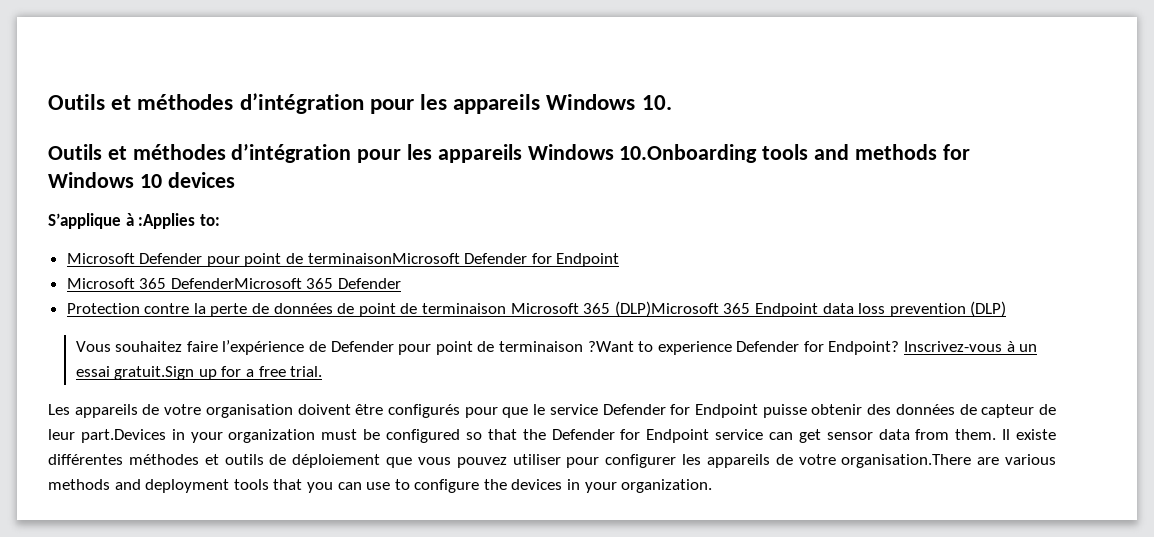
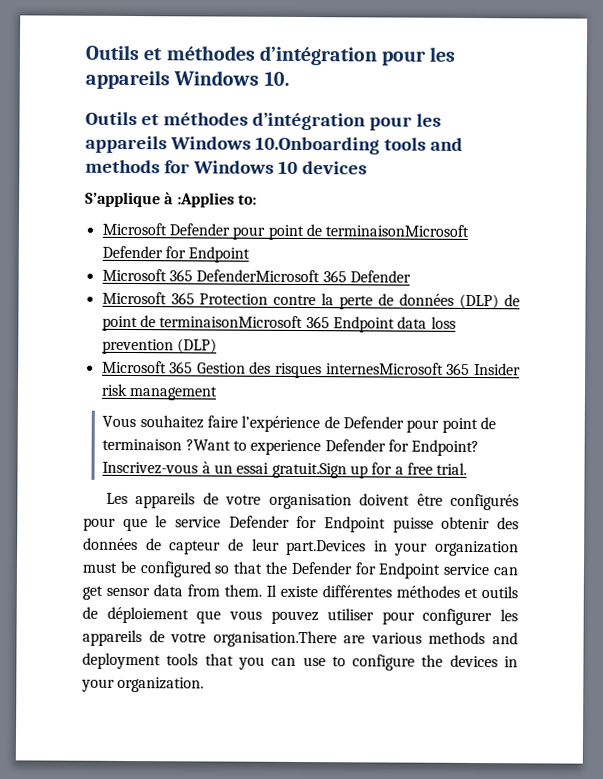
- Protection contre la perte de données de point de terminaison Microsoft 365 (DLP)Microsoft 365 Endpoint data loss prevention (DLP)
+ Microsoft 365 Protection contre la perte de données (DLP) de point de terminaisonMicrosoft 365 Endpoint data loss prevention (DLP)
+ Microsoft 365 Gestion des risques internesMicrosoft 365 Insider risk management

